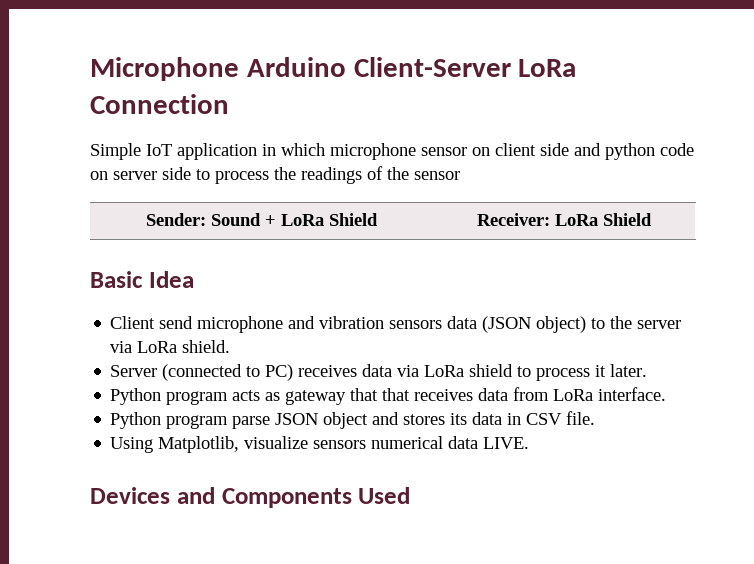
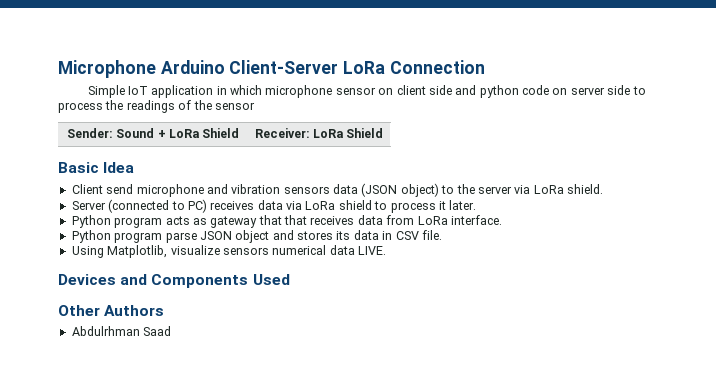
+ Other Authors
+ Abdulrhman Saad

